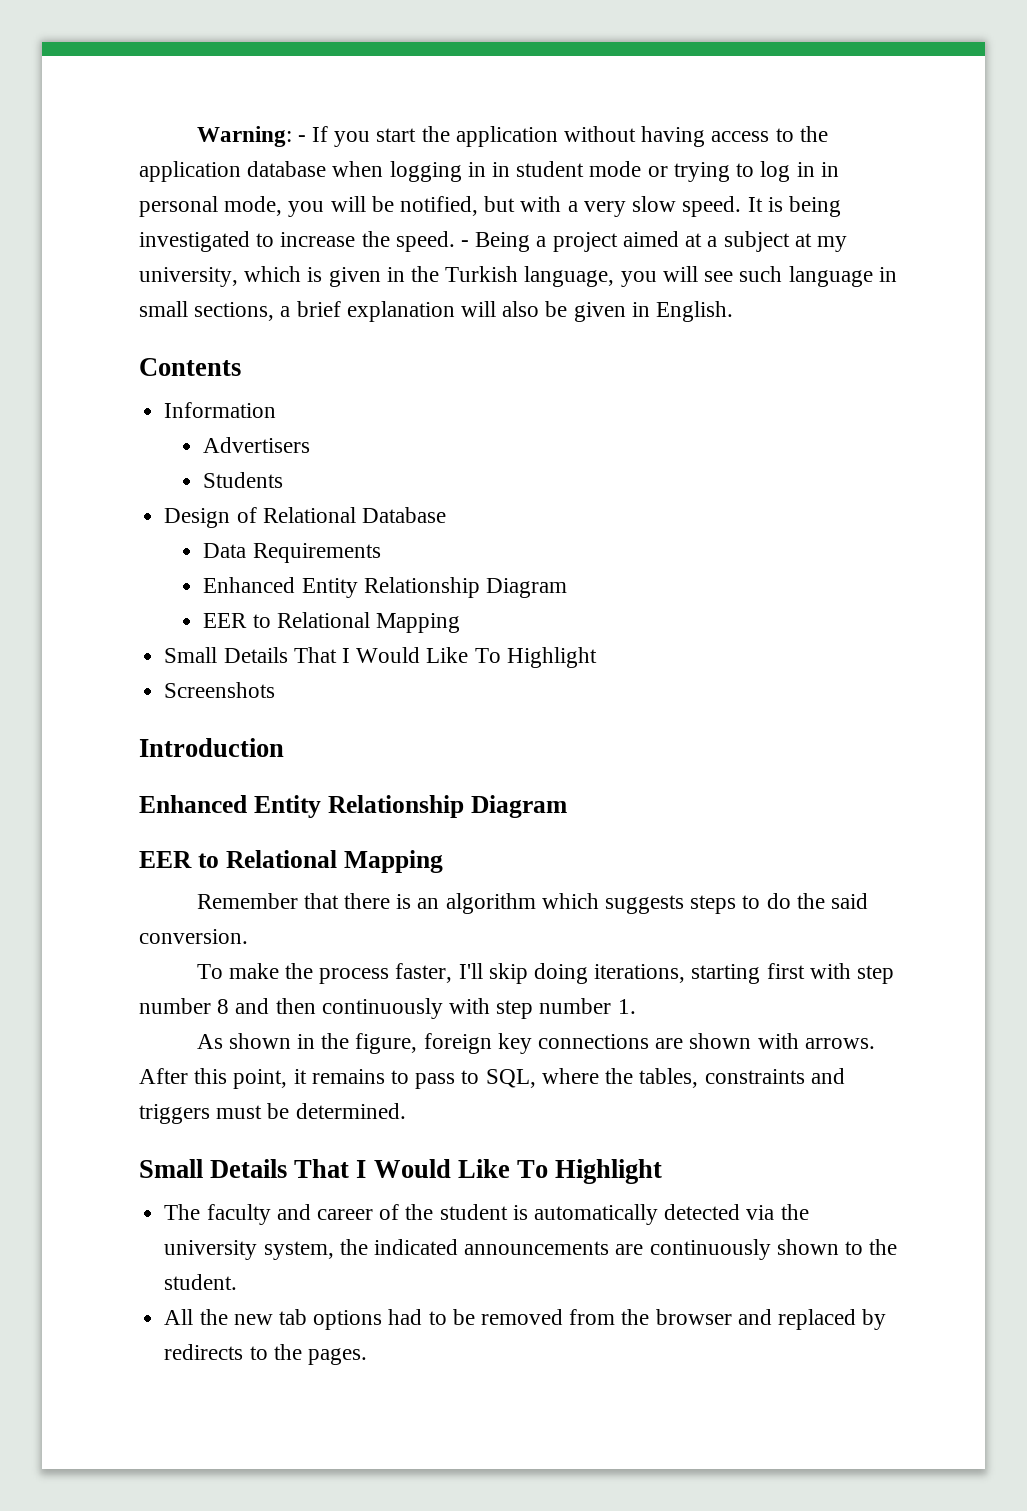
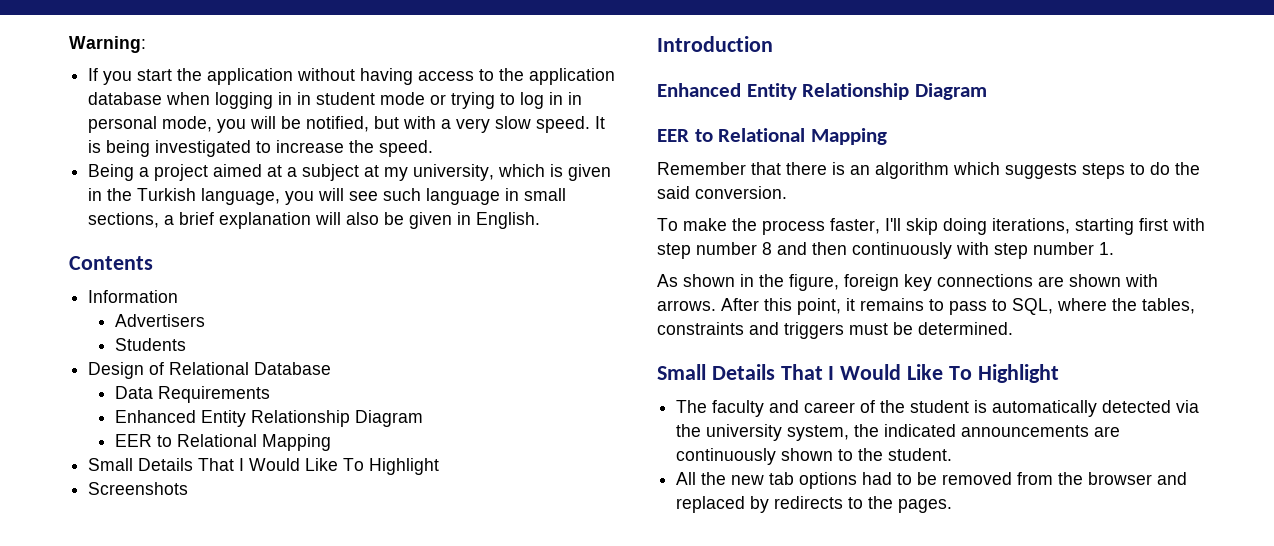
- Warning: - If you start the application without having access to the application database when logging in in student mode or trying to log in in personal mode, you will be notified, but with a very slow speed.
+ Warning:
+ If you start the application without having access to the application database when logging in in student mode or trying to log in in personal mode, you will be notified, but with a very slow speed.
- It is being investigated to increase the speed. - Being a project aimed at a subject at my university, which is given in the Turkish language, you will see such language in small sections, a brief explanation will also be given in English.
+ It is being investigated to increase the speed.
+ Being a project aimed at a subject at my university, which is given in the Turkish language, you will see such language in small sections, a brief explanation will also be given in English.

